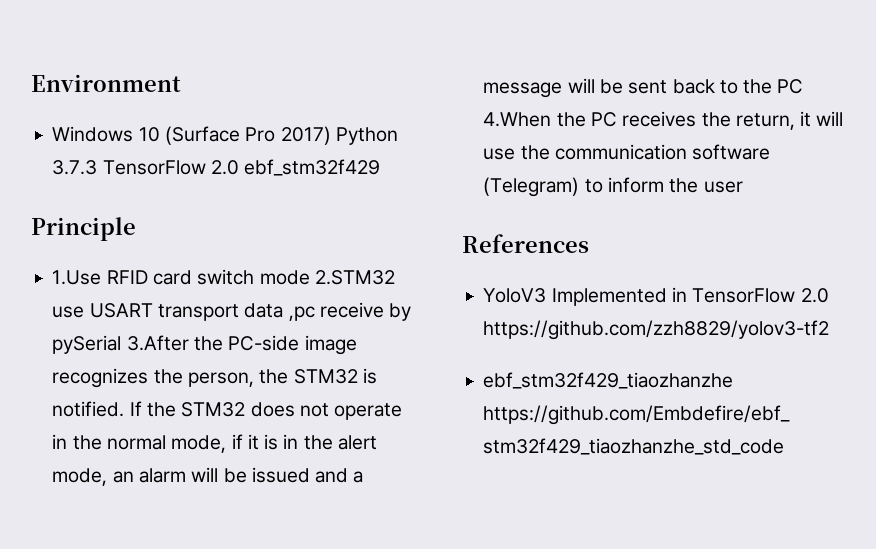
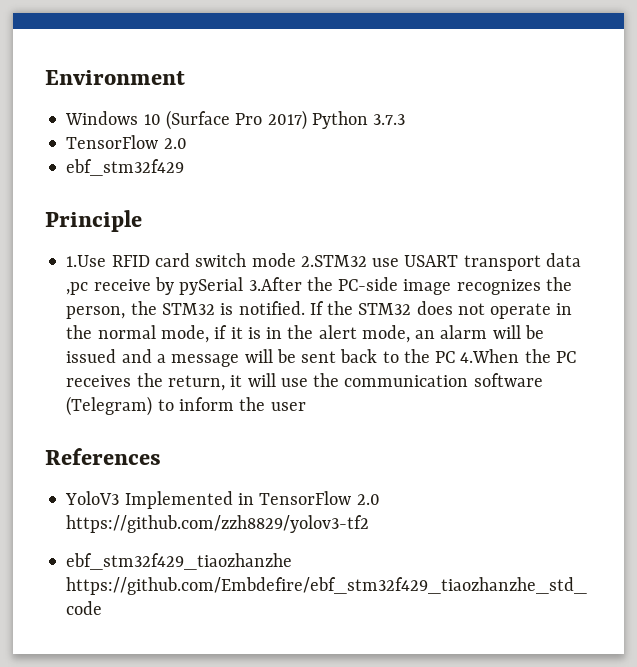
- Windows 10 (Surface Pro 2017) Python 3.7.3 TensorFlow 2.0 ebf_stm32f429
+ Windows 10 (Surface Pro 2017) Python 3.7.3
+ TensorFlow 2.0
+ ebf_stm32f429

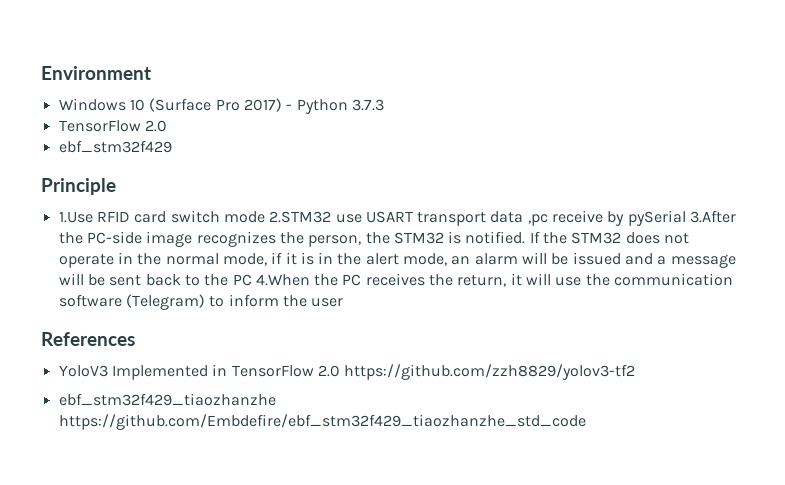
- Windows 10 (Surface Pro 2017) Python 3.7.3
+ Windows 10 (Surface Pro 2017) - Python 3.7.3

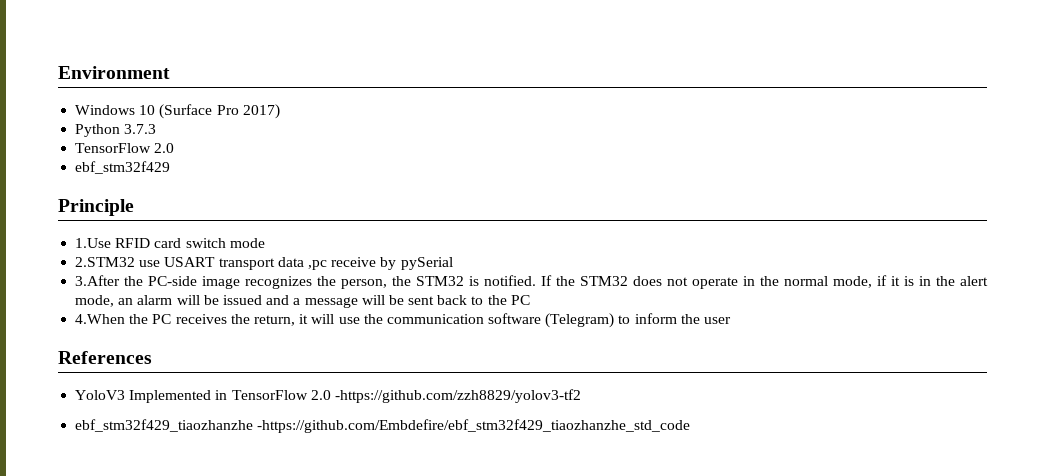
- Windows 10 (Surface Pro 2017) - Python 3.7.3
+ Windows 10 (Surface Pro 2017)
+ Python 3.7.3
- 1.Use RFID card switch mode 2.STM32 use USART transport data ,pc receive by pySerial 3.After the PC-side image recognizes the person, the STM32 is notified.
+ 1.Use RFID card switch mode
+ 2.STM32 use USART transport data ,pc receive by pySerial
+ 3.After the PC-side image recognizes the person, the STM32 is notified.
- If the STM32 does not operate in the normal mode, if it is in the alert mode, an alarm will be issued and a message will be sent back to the PC 4.When the PC receives the return, it will use the communication software (Telegram) to inform the user
+ If the STM32 does not operate in the normal mode, if it is in the alert mode, an alarm will be issued and a message will be sent back to the PC
+ 4.When the PC receives the return, it will use the communication software (Telegram) to inform the user
- YoloV3 Implemented in TensorFlow 2.0 https://github.com/zzh8829/yolov3-tf2
+ YoloV3 Implemented in TensorFlow 2.0 -https://github.com/zzh8829/yolov3-tf2
- ebf_stm32f429_tiaozhanzhe https://github.com/Embdefire/ebf_stm32f429_tiaozhanzhe_std_code
+ ebf_stm32f429_tiaozhanzhe -https://github.com/Embdefire/ebf_stm32f429_tiaozhanzhe_std_code

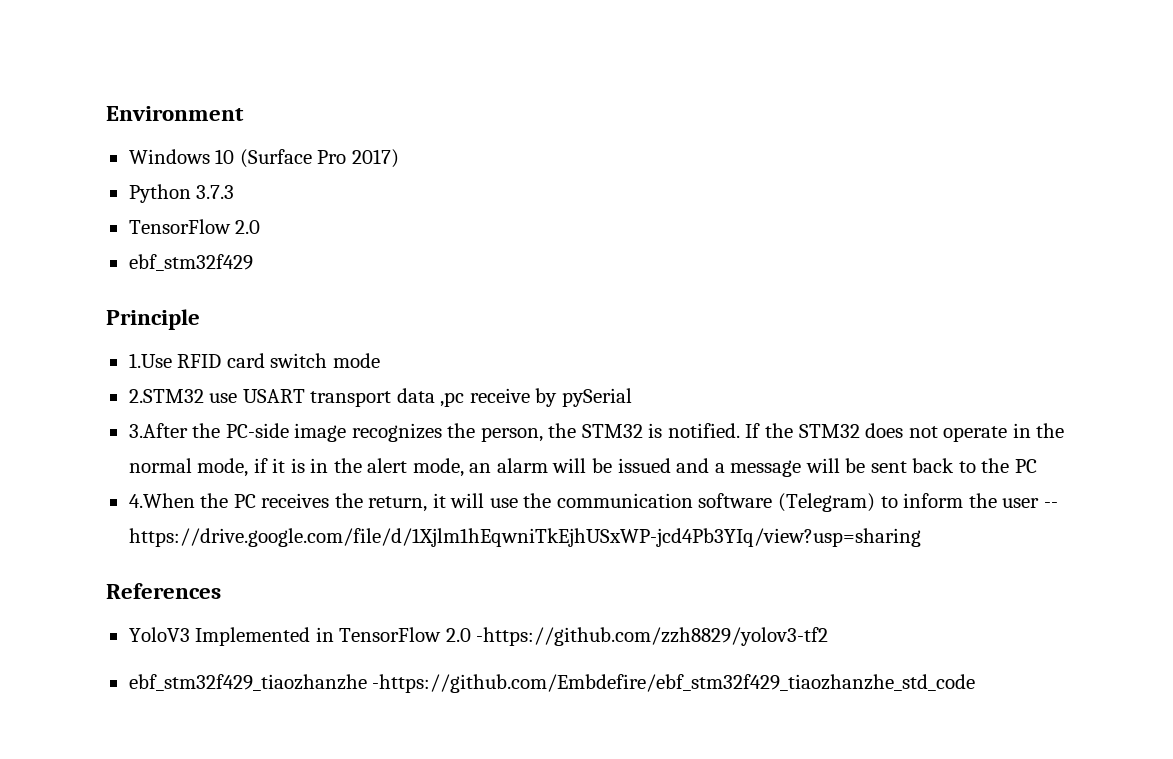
- 4.When the PC receives the return, it will use the communication software (Telegram) to inform the user
+ 4.When the PC receives the return, it will use the communication software (Telegram) to inform the user -- https://drive.google.com/file/d/1Xjlm1hEqwniTkEjhUSxWP-jcd4Pb3YIq/view?usp=sharing

